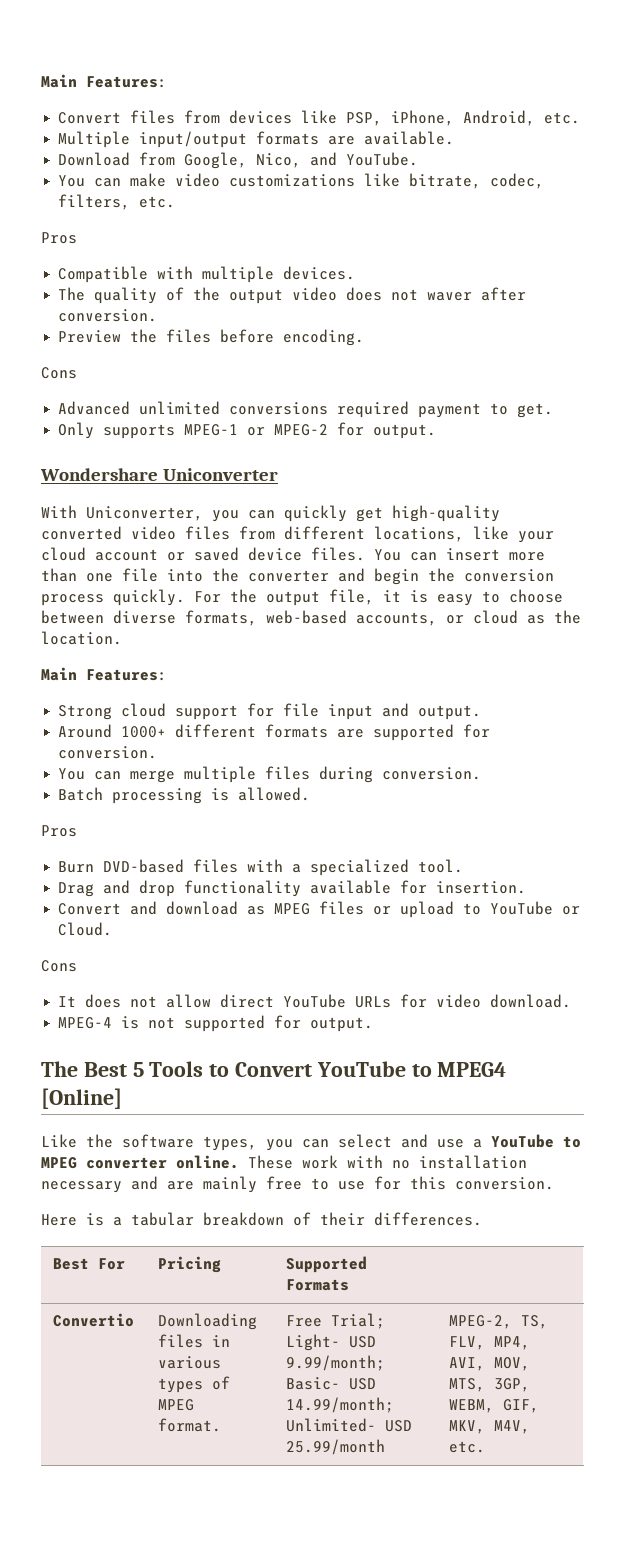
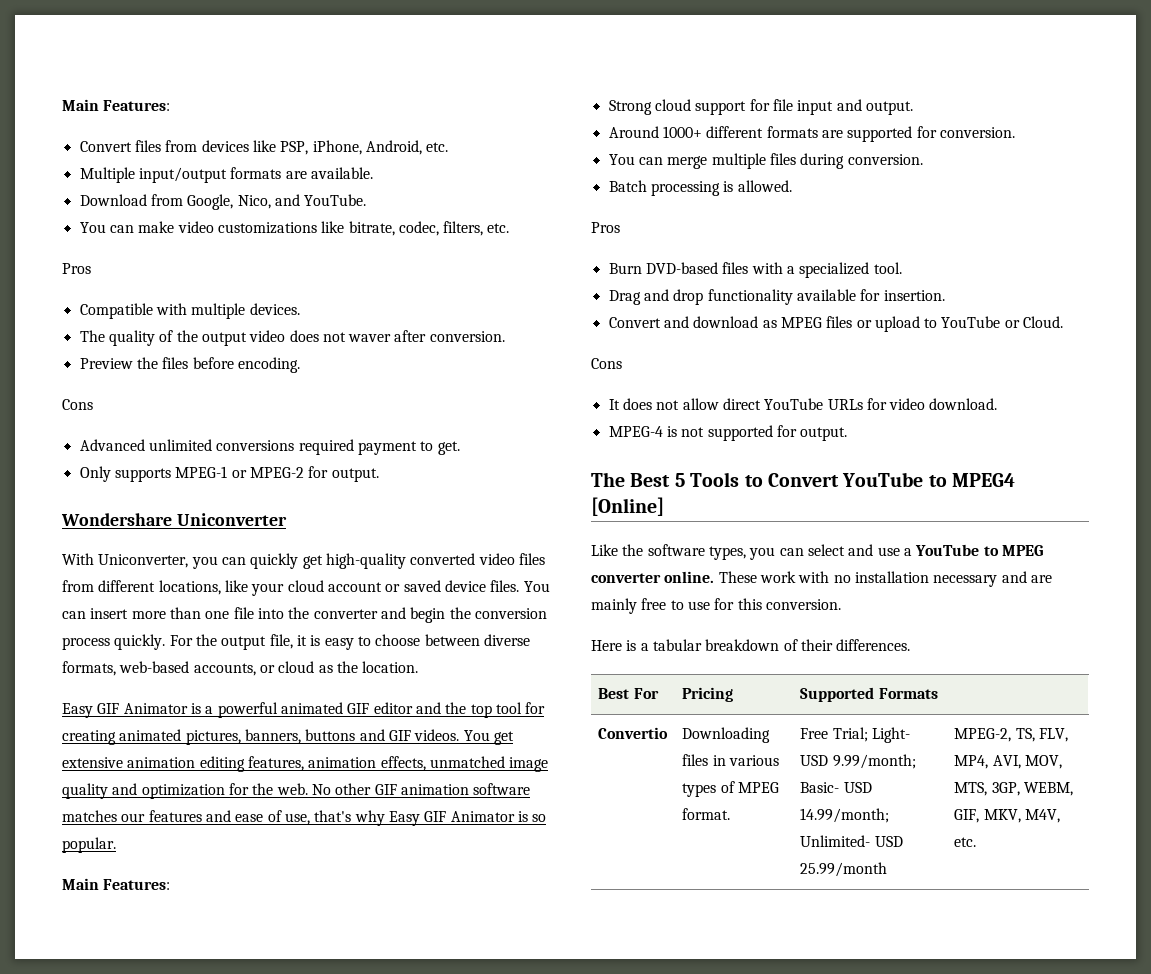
+ Easy GIF Animator is a powerful animated GIF editor and the top tool for creating animated pictures, banners, buttons and GIF videos. You get extensive animation editing features, animation effects, unmatched image quality and optimization for the web. No other GIF animation software matches our features and ease of use, that's why Easy GIF Animator is so popular.

